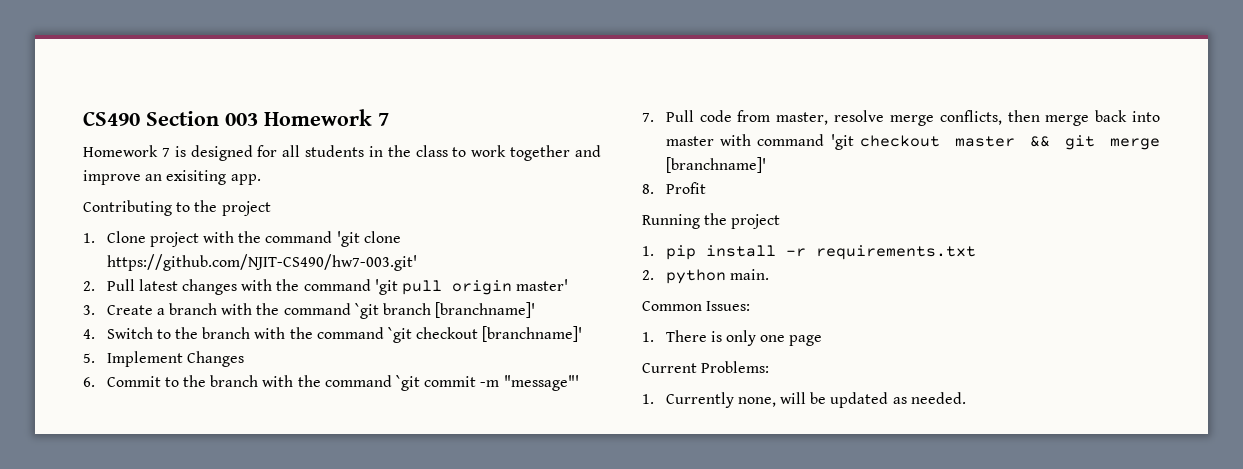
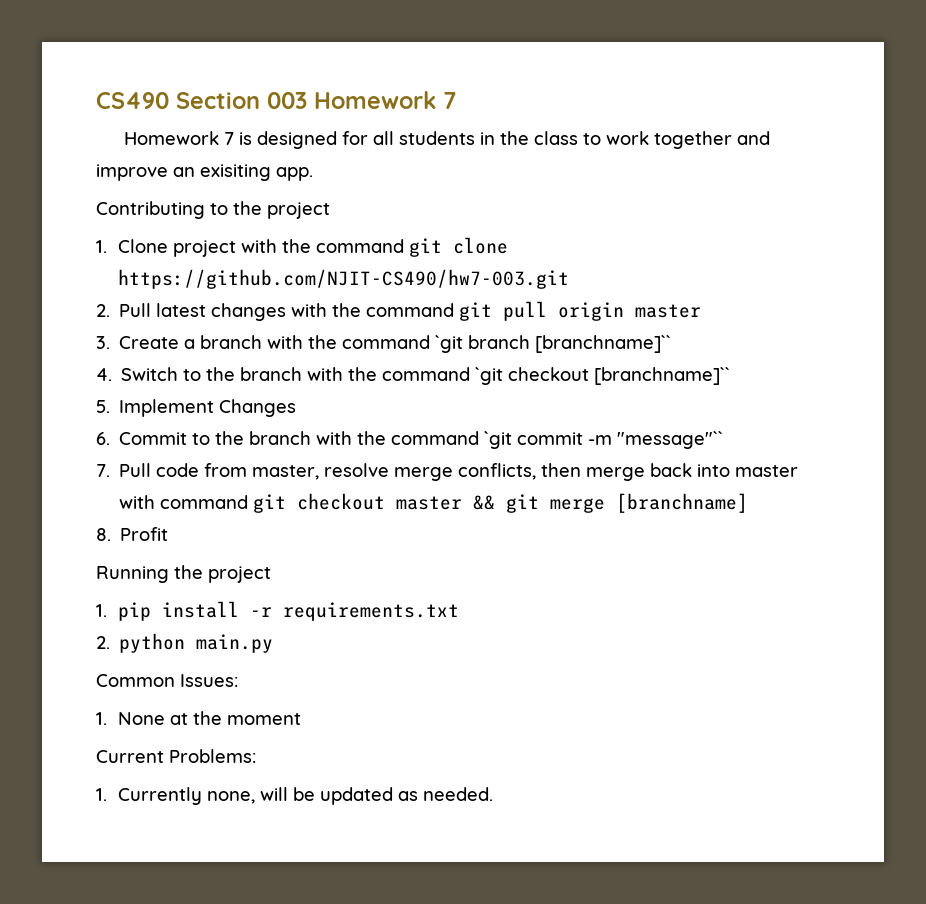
- 1. Clone project with the command 'git clone https://github.com/NJIT-CS490/hw7-003.git'
+ 1. Clone project with the command git clone https://github.com/NJIT-CS490/hw7-003.git
- 2. Pull latest changes with the command 'git pull origin master'
+ 2. Pull latest changes with the command git pull origin master
- 3. Create a branch with the command `git branch [branchname]'
+ 3. Create a branch with the command `git branch [branchname]``
- 4. Switch to the branch with the command `git checkout [branchname]'
+ 4. Switch to the branch with the command `git checkout [branchname]``
- 6. Commit to the branch with the command `git commit -m "message"'
+ 6. Commit to the branch with the command `git commit -m "message"``
- 7. Pull code from master, resolve merge conflicts, then merge back into master with command 'git checkout master && git merge [branchname]'
+ 7. Pull code from master, resolve merge conflicts, then merge back into master with command git checkout master && git merge [branchname]
- 2. python main.
+ 2. python main.py
- 1. There is only one page
+ 1. None at the moment

